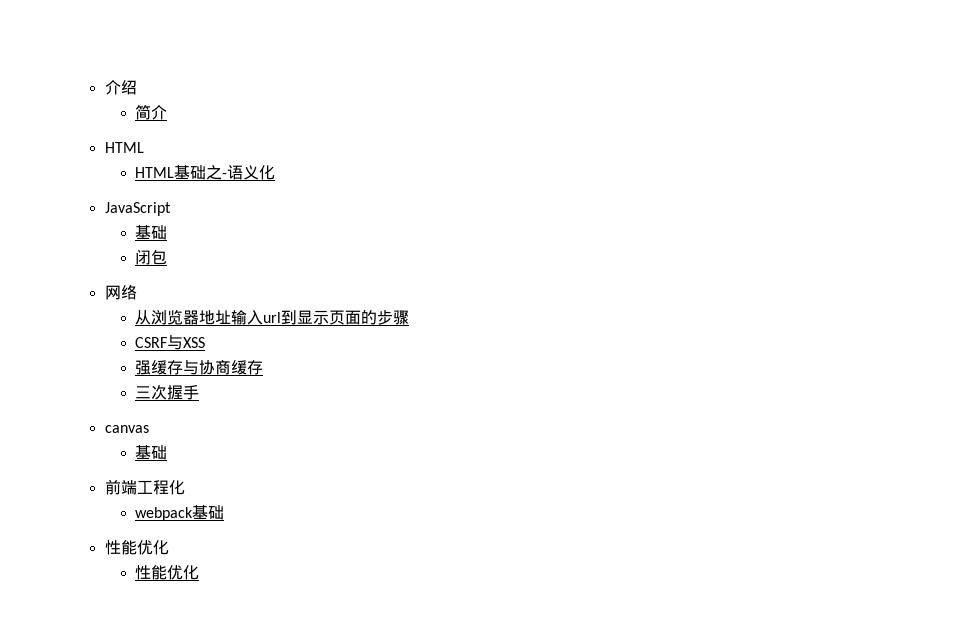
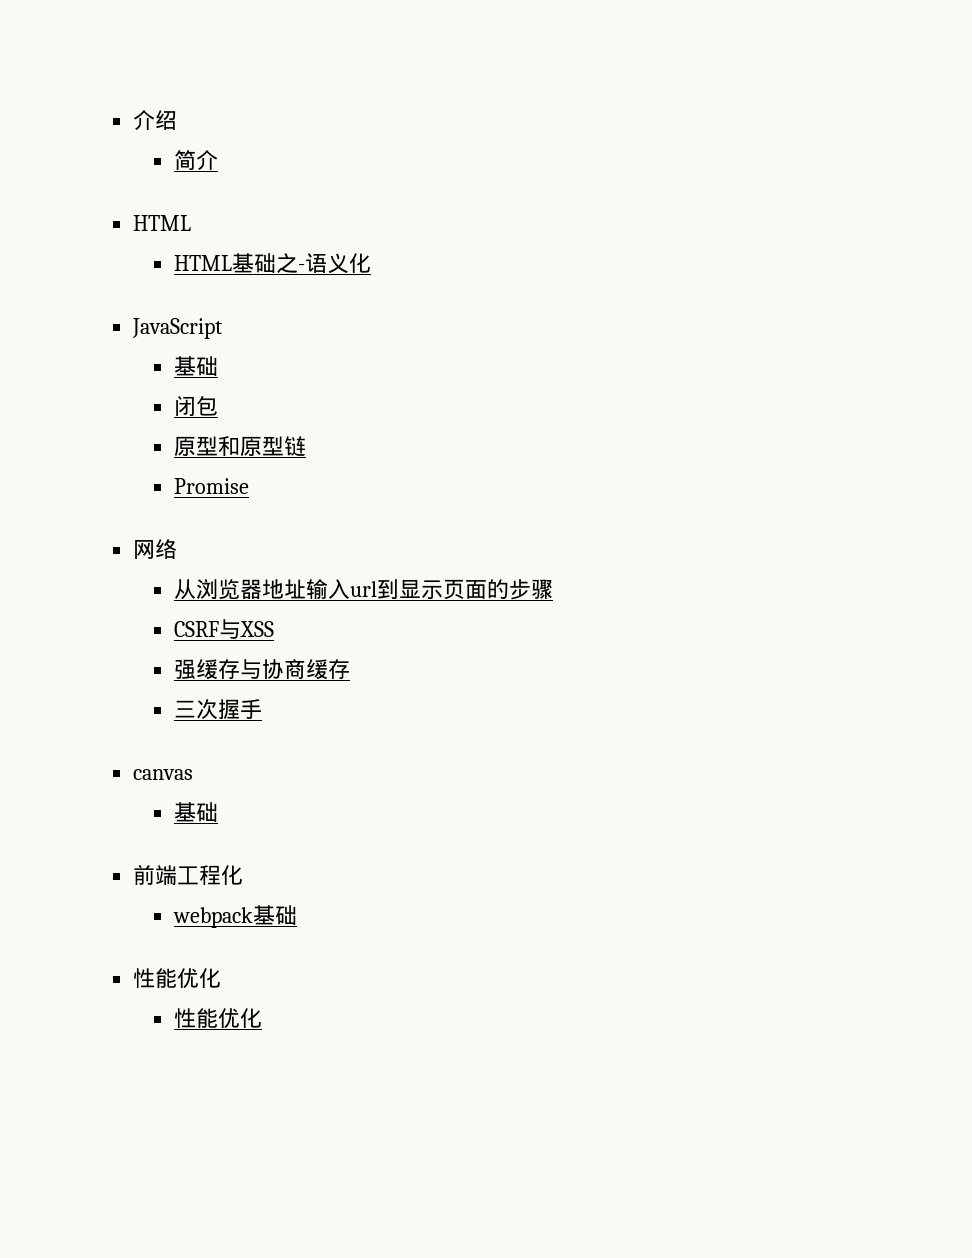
+ 原型和原型链
+ Promise

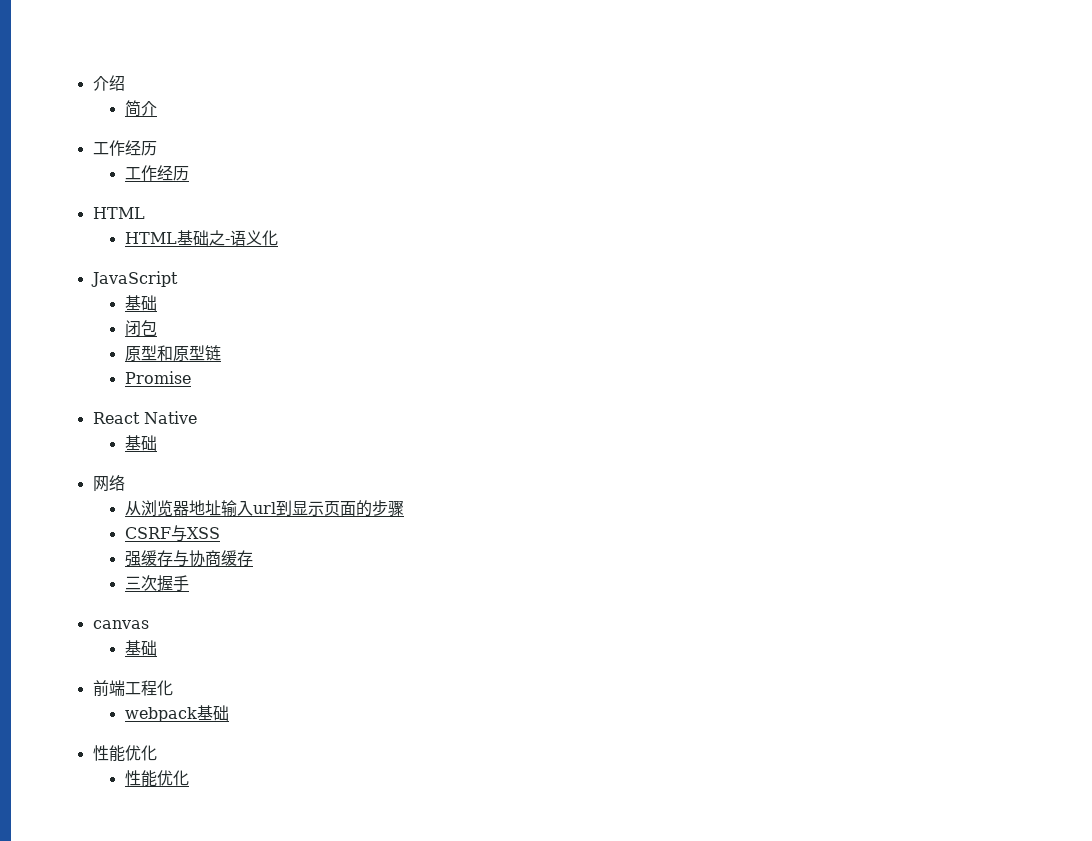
  简介
+ 工作经历
+ 工作经历
+ React Native
+ 基础

